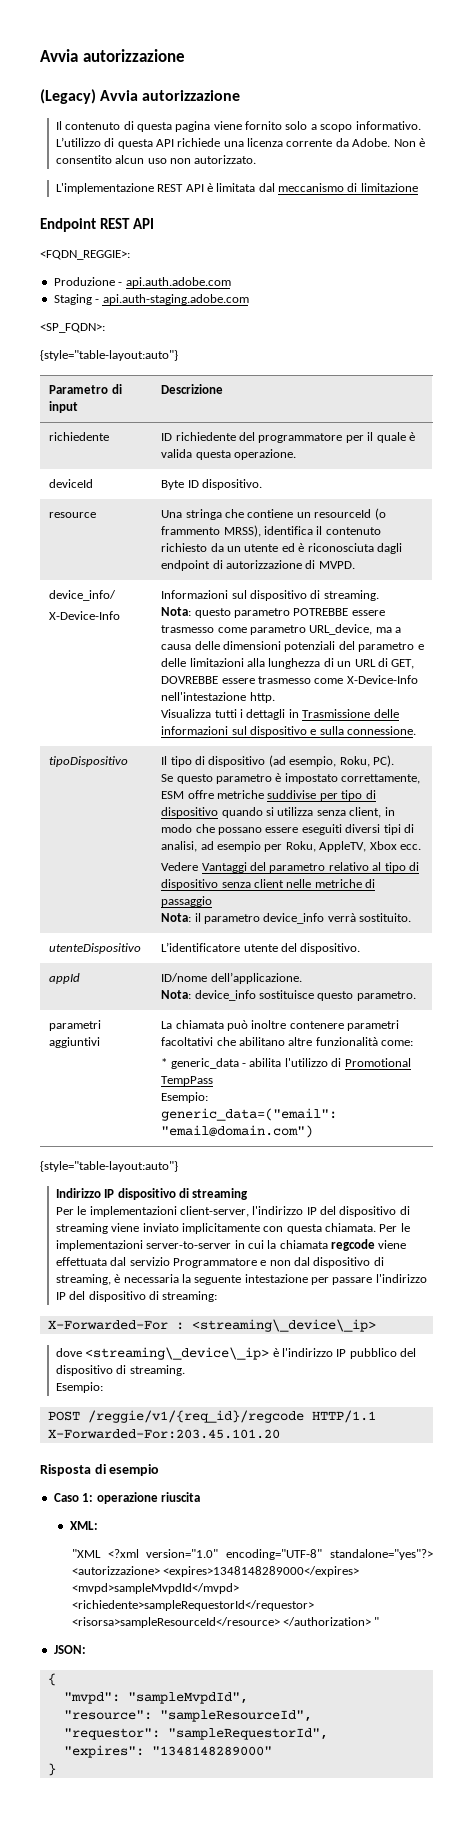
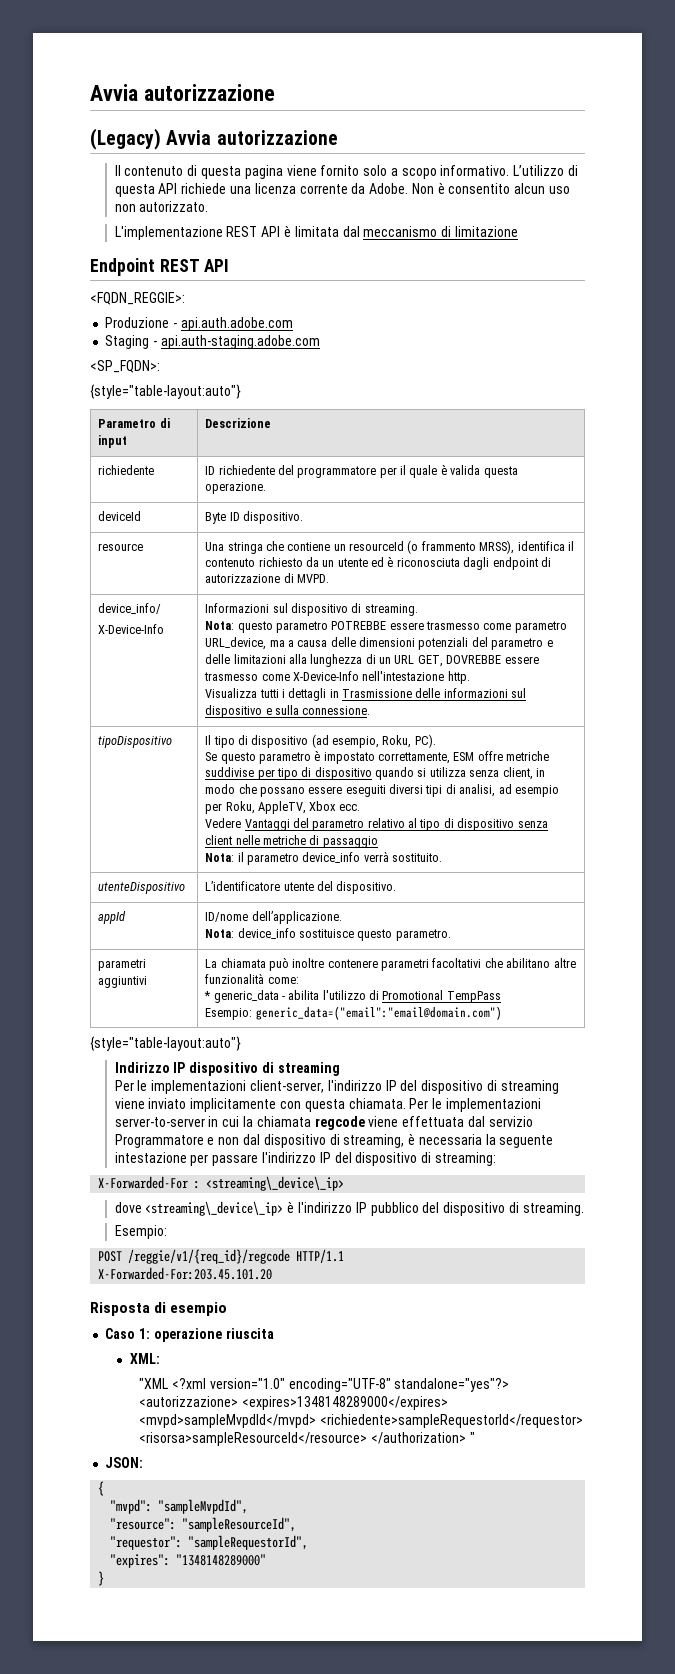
- Nota: questo parametro POTREBBE essere trasmesso come parametro URL_device, ma a causa delle dimensioni potenziali del parametro e delle limitazioni alla lunghezza di un URL di GET, DOVREBBE essere trasmesso come X-Device-Info nell'intestazione http.
+ Nota: questo parametro POTREBBE essere trasmesso come parametro URL_device, ma a causa delle dimensioni potenziali del parametro e delle limitazioni alla lunghezza di un URL GET, DOVREBBE essere trasmesso come X-Device-Info nell'intestazione http.

